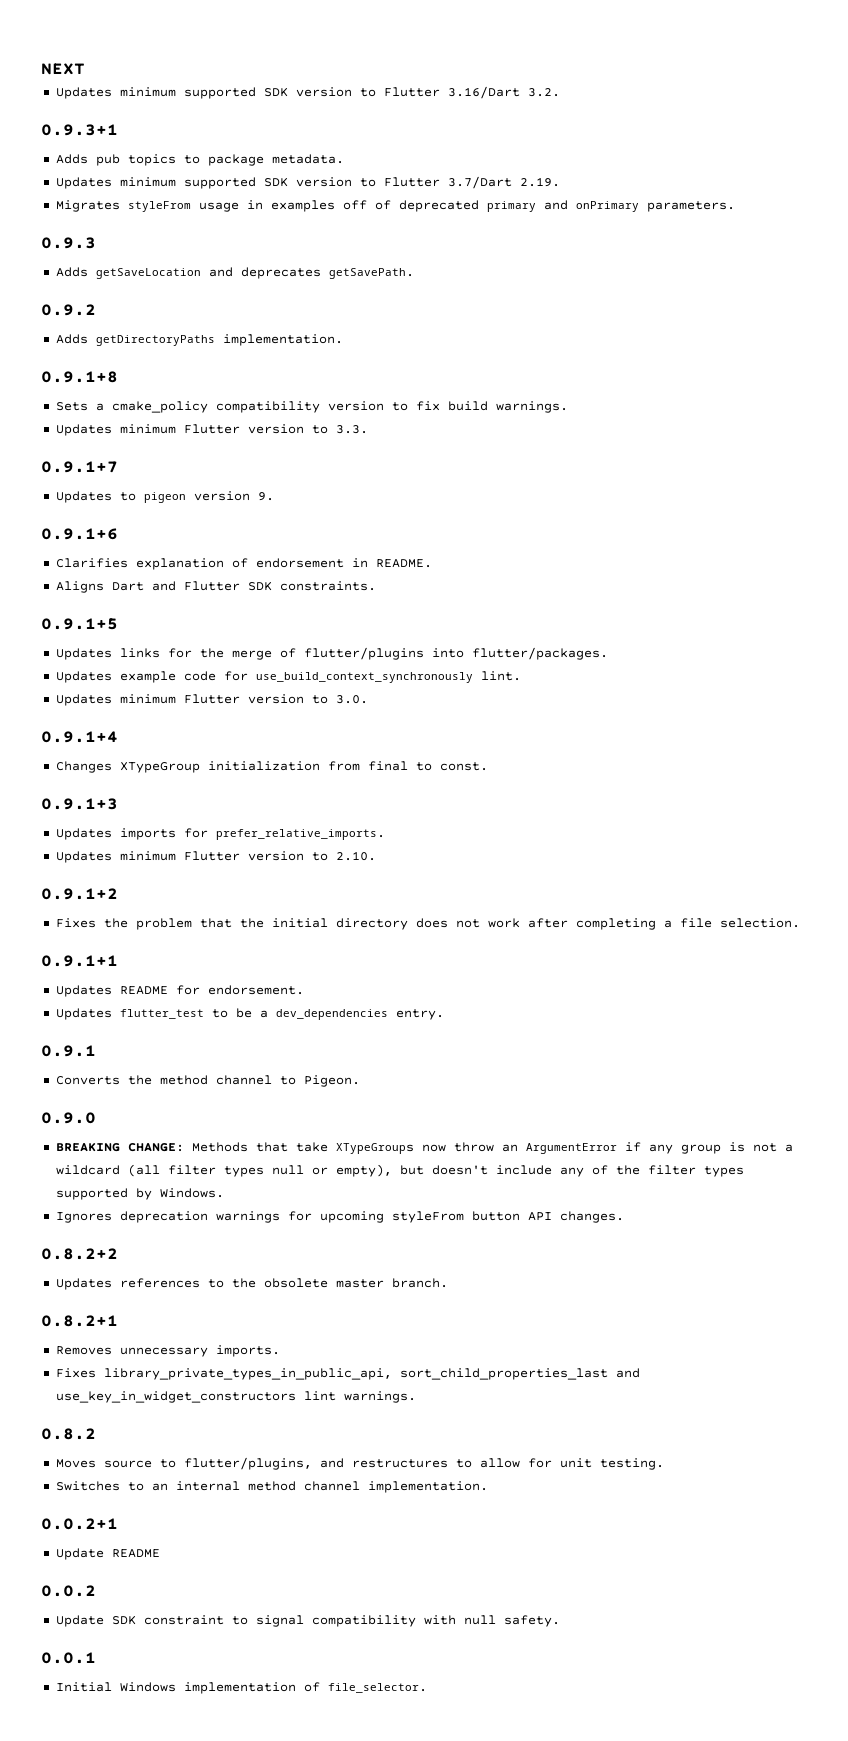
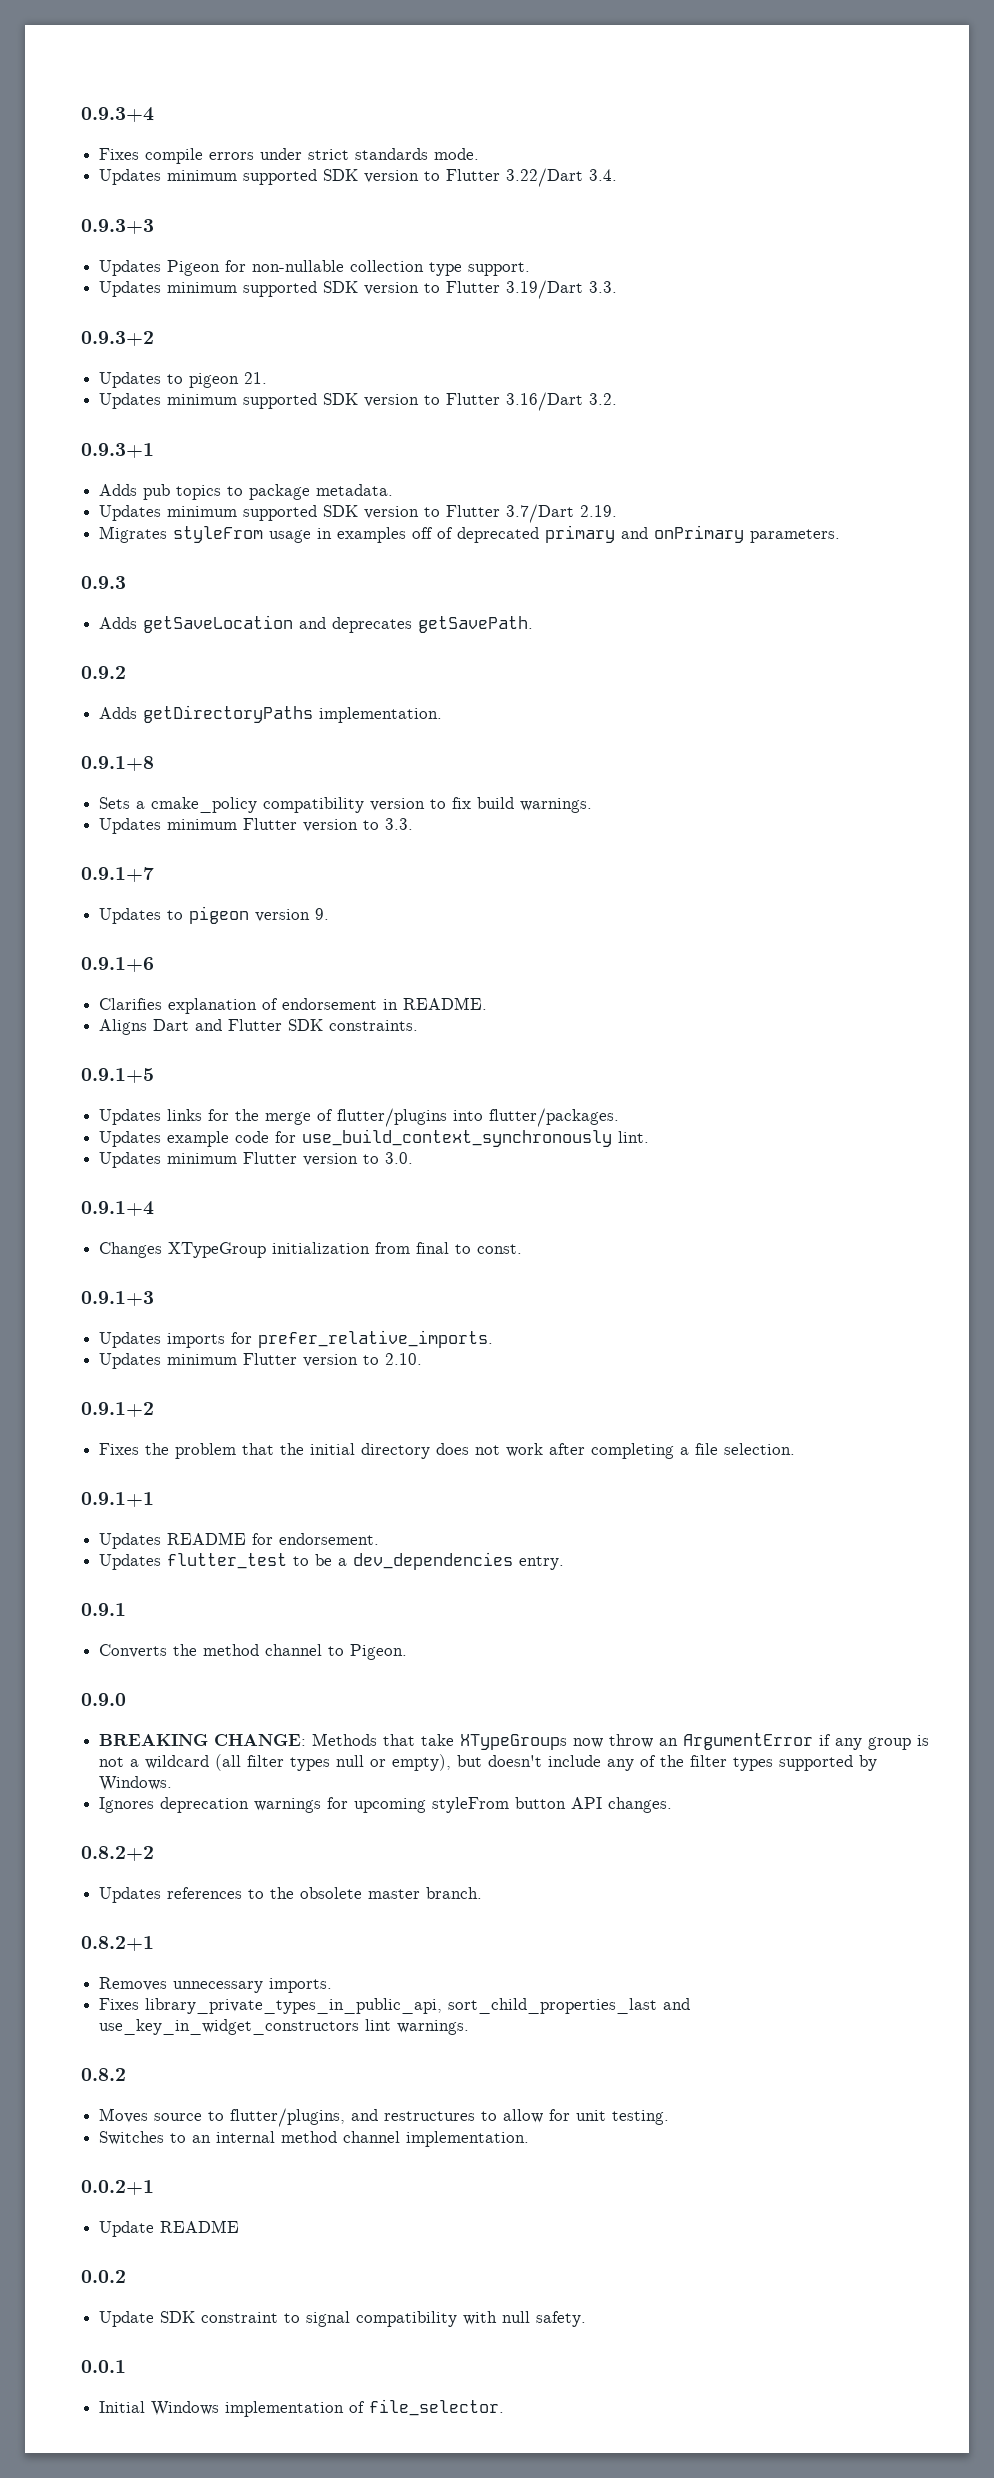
- NEXT
+ 0.9.3+4
+ Fixes compile errors under strict standards mode.
+ Updates minimum supported SDK version to Flutter 3.22/Dart 3.4.
+ 0.9.3+3
+ Updates Pigeon for non-nullable collection type support.
+ Updates minimum supported SDK version to Flutter 3.19/Dart 3.3.
+ 0.9.3+2
+ Updates to pigeon 21.

